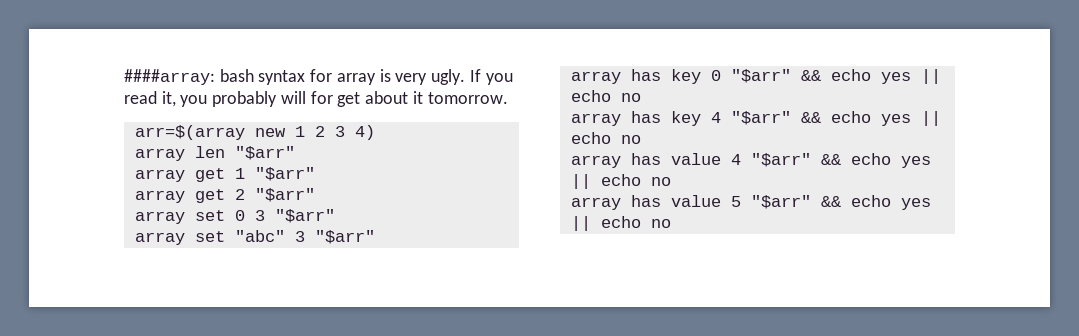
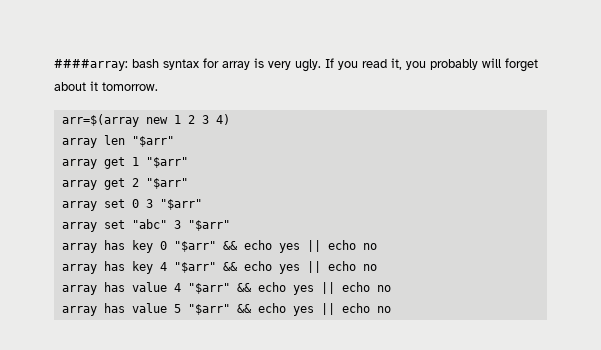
- If you read it, you probably will for get about it tomorrow.
+ If you read it, you probably will forget about it tomorrow.

